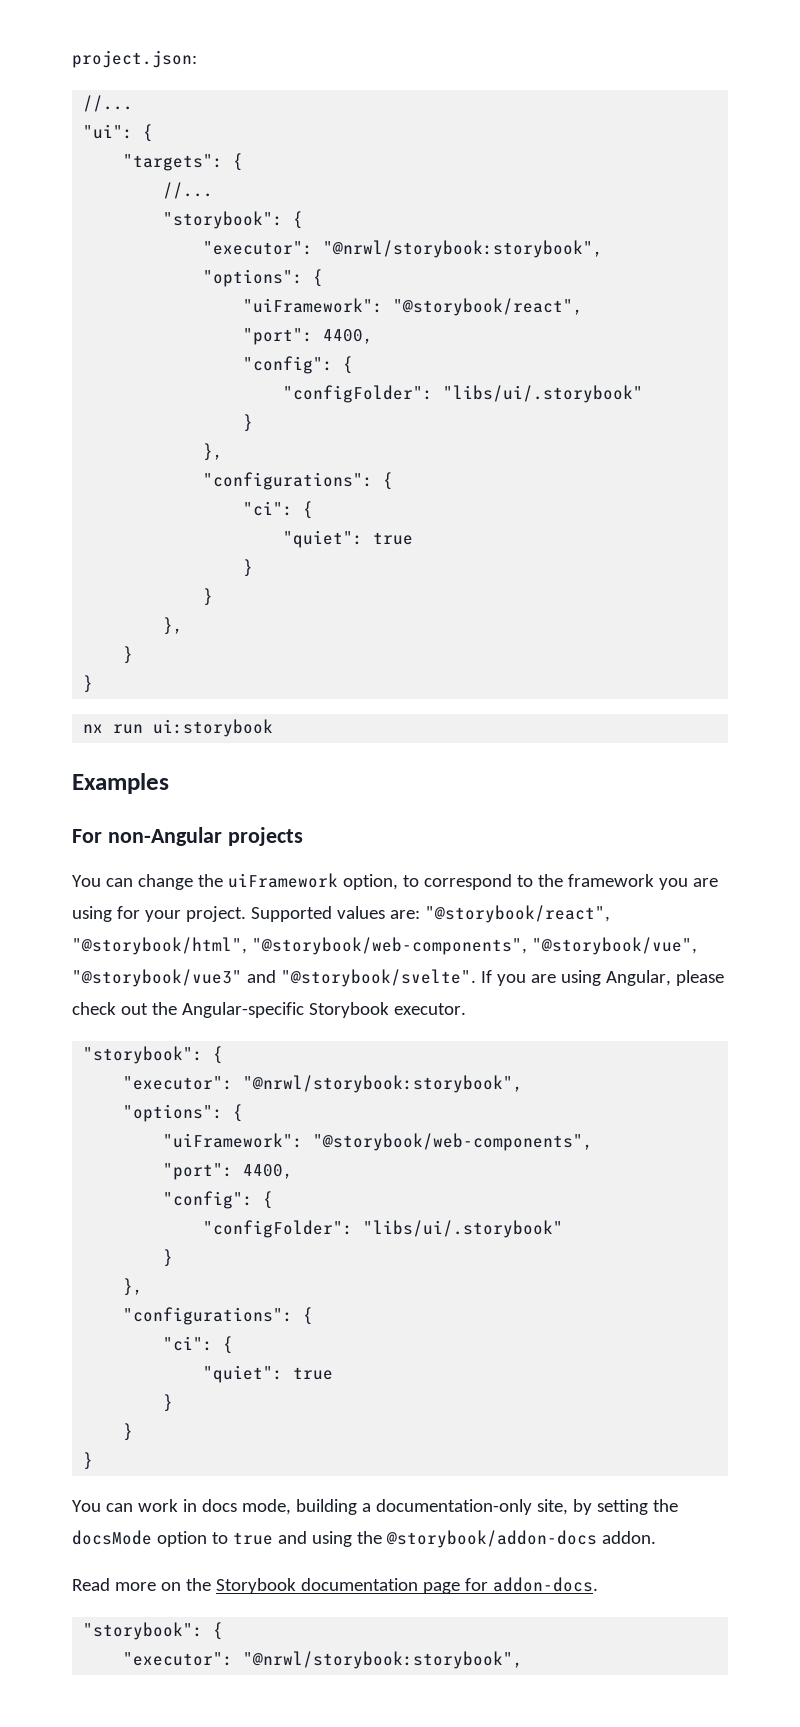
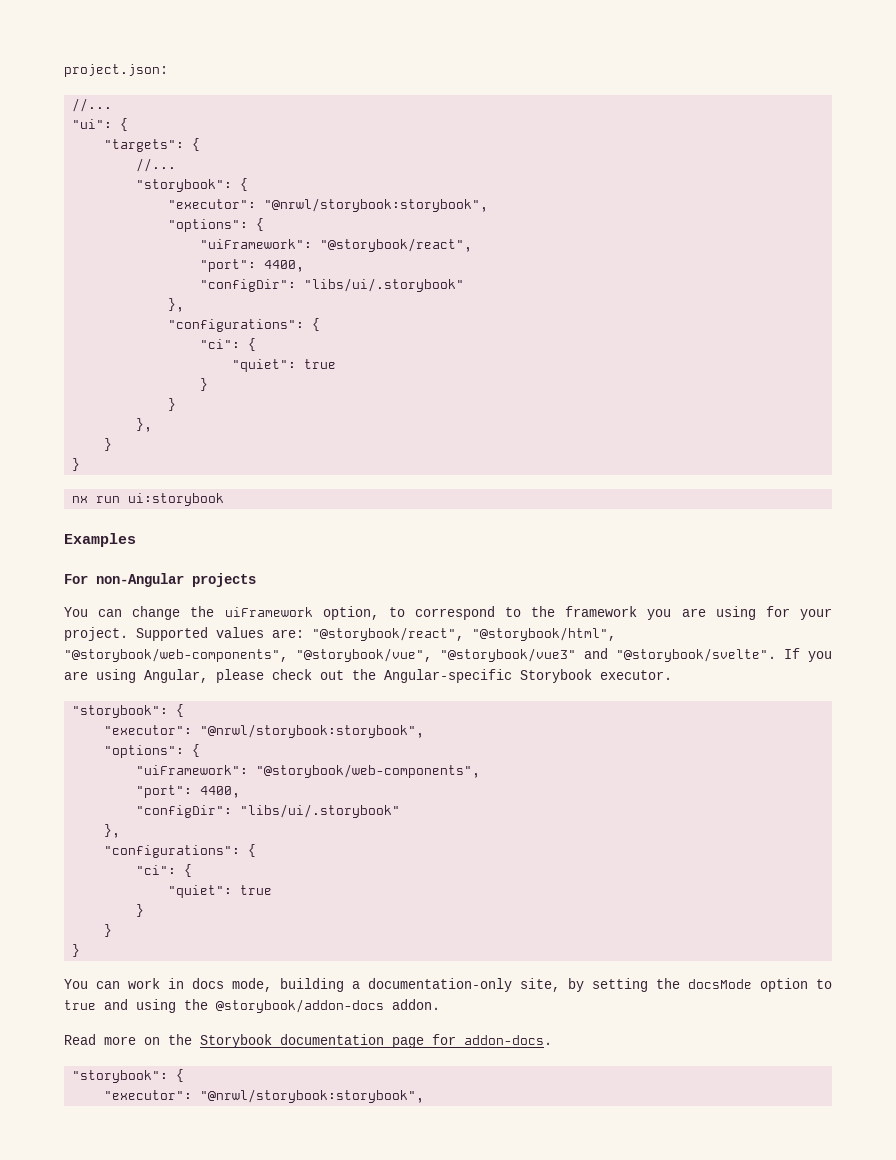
  "uiFramework": "@storybook/react",
  "port": 4400,
- "config": {
- "configFolder": "libs/ui/.storybook"
- }
+ "configDir": "libs/ui/.storybook"
  "uiFramework": "@storybook/web-components",
  "port": 4400,
- "config": {
- "configFolder": "libs/ui/.storybook"
- }
+ "configDir": "libs/ui/.storybook"

